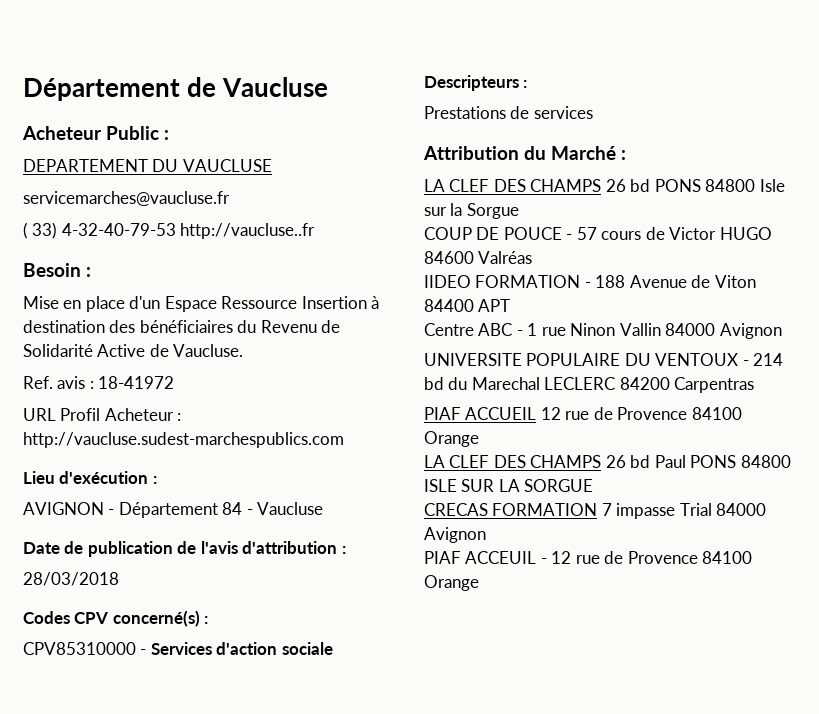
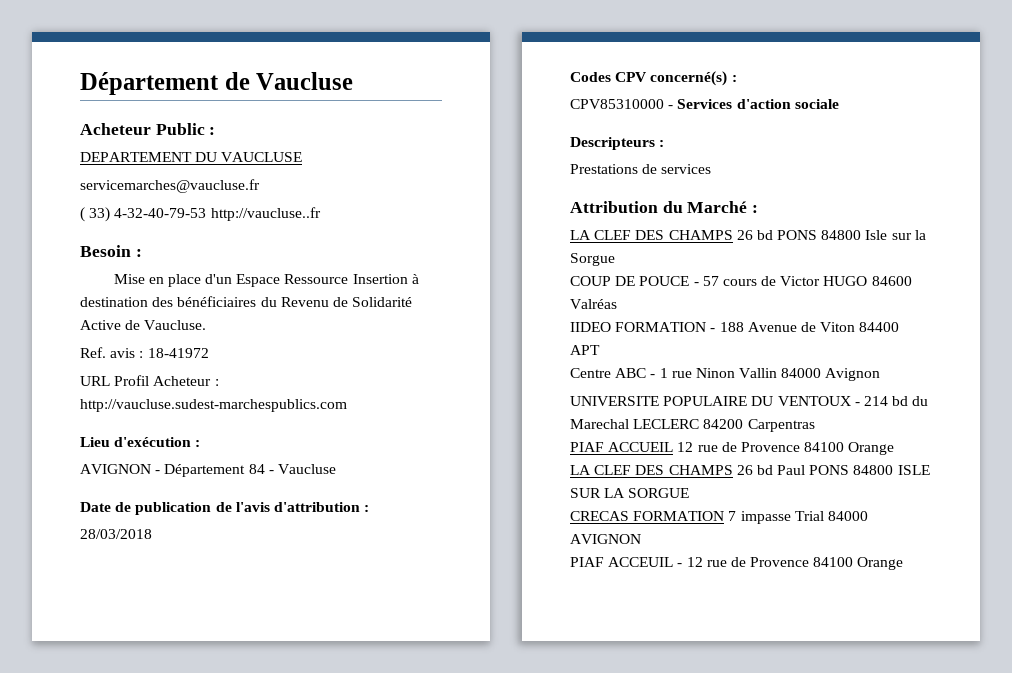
- CRECAS FORMATION 7 impasse Trial 84000 Avignon
+ CRECAS FORMATION 7 impasse Trial 84000 AVIGNON

